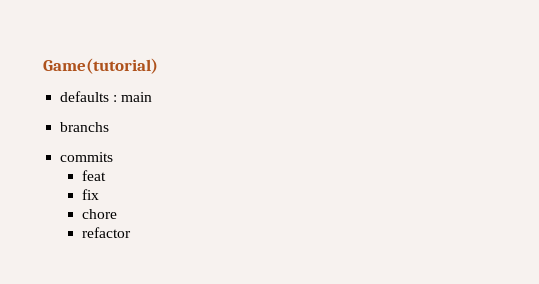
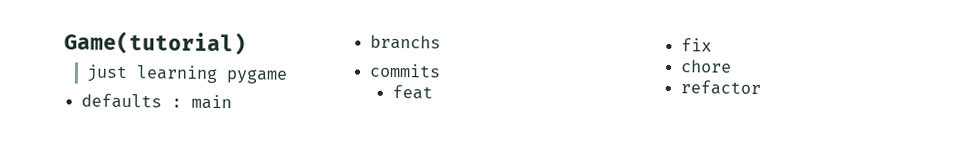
+ just learning pygame

